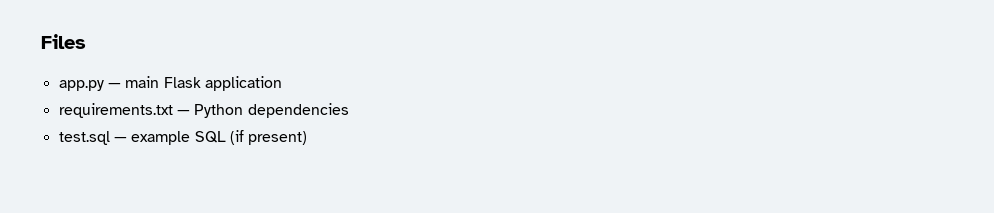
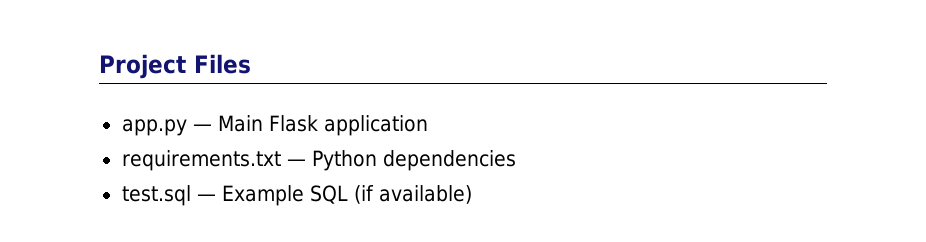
- Files
+ Project Files
- app.py — main Flask application
+ app.py — Main Flask application
- test.sql — example SQL (if present)
+ test.sql — Example SQL (if available)

